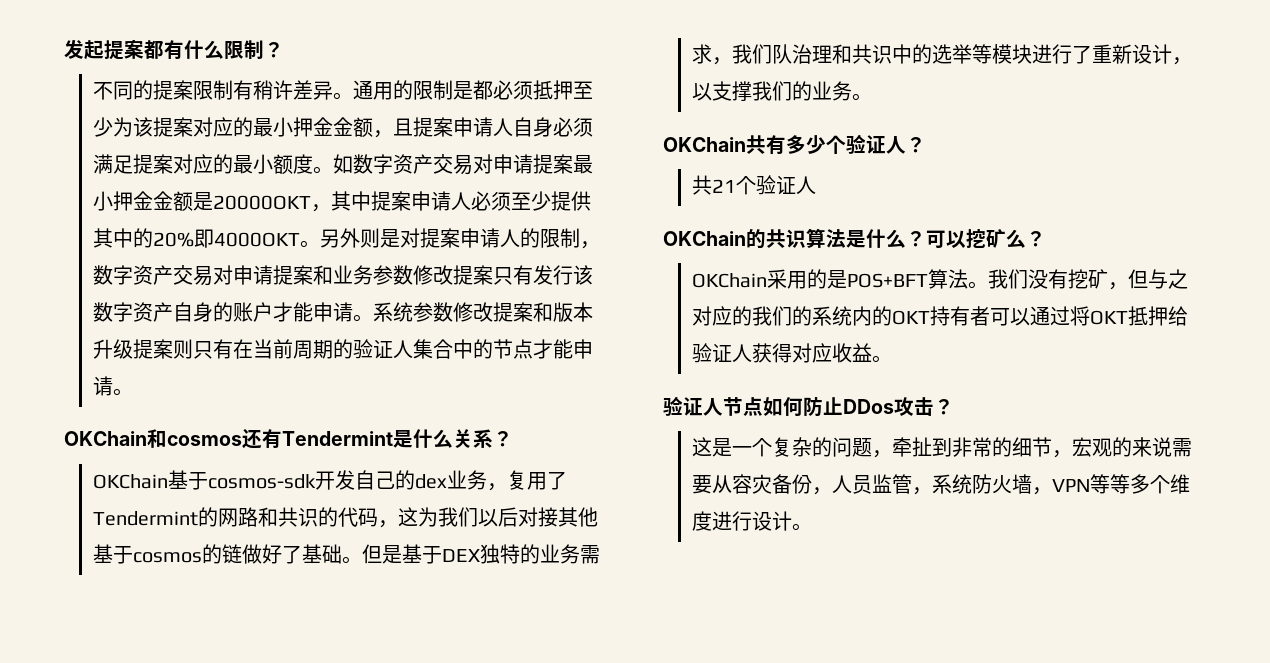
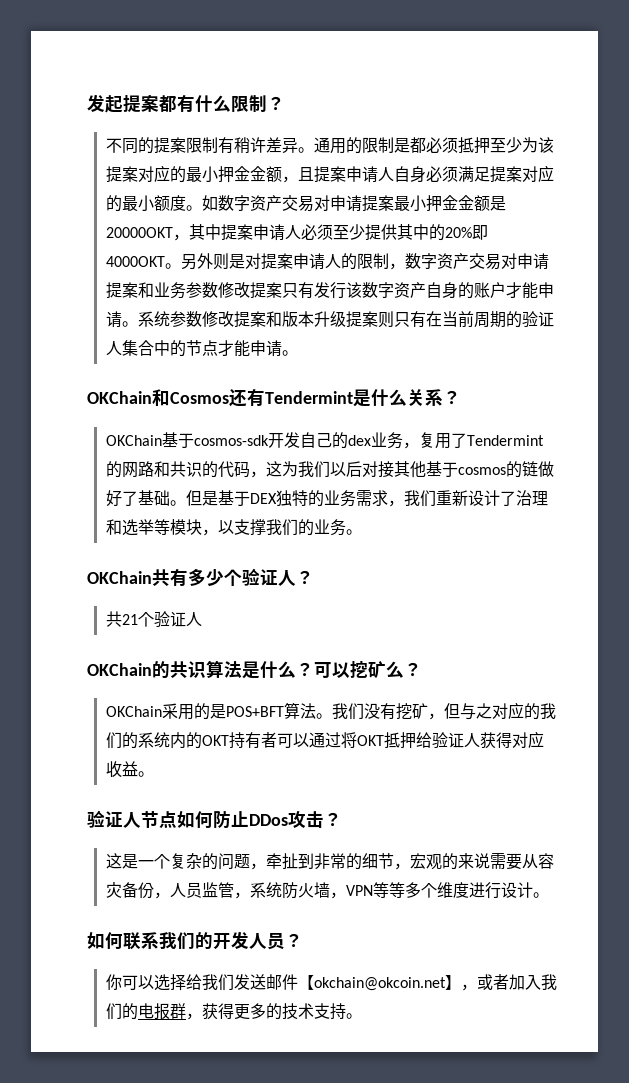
- OKChain和cosmos还有Tendermint是什么关系？
+ OKChain和Cosmos还有Tendermint是什么关系？
- 但是基于DEX独特的业务需求，我们队治理和共识中的选举等模块进行了重新设计，以支撑我们的业务。
+ 但是基于DEX独特的业务需求，我们重新设计了治理和选举等模块，以支撑我们的业务。
+ 如何联系我们的开发人员？
+ 你可以选择给我们发送邮件【okchain@okcoin.net】，或者加入我们的电报群，获得更多的技术支持。

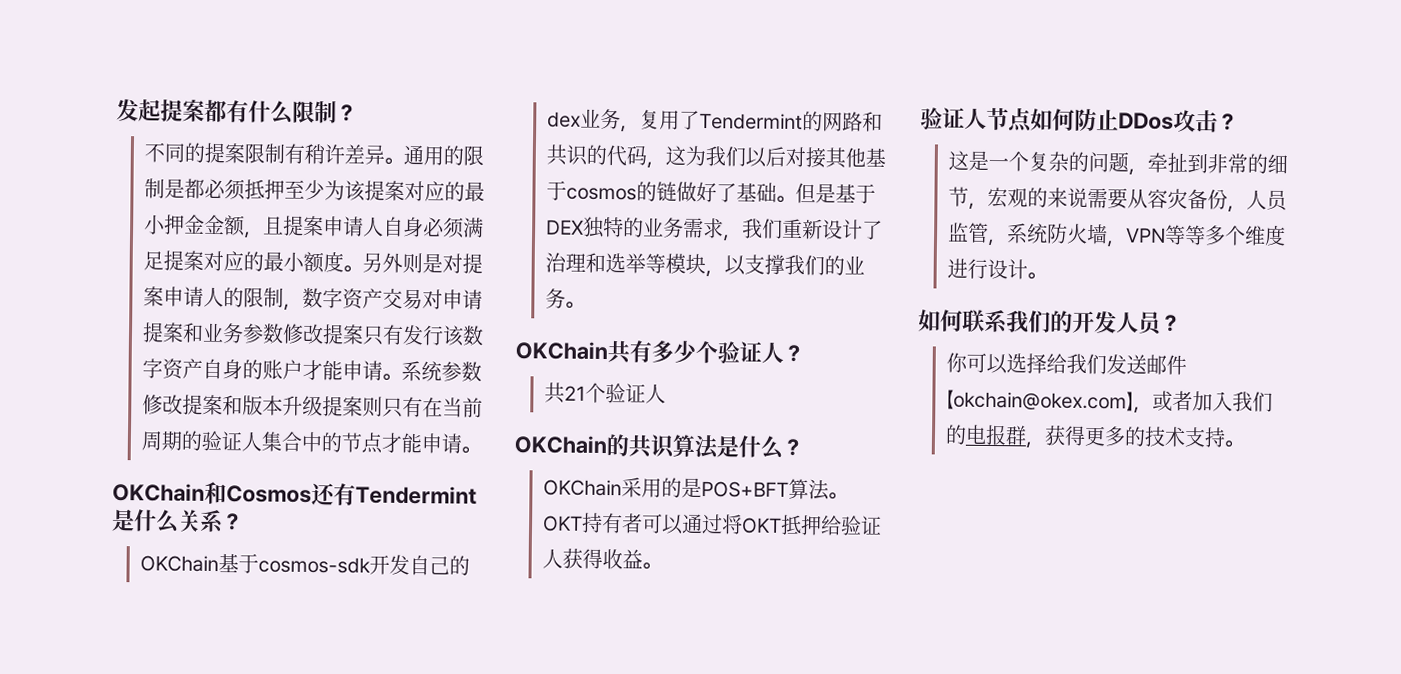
- 如数字资产交易对申请提案最小押金金额是20000OKT，其中提案申请人必须至少提供其中的20%即4000OKT。
- 可以挖矿么？
- 我们没有挖矿，但与之对应的我们的系统内的OKT持有者可以通过将OKT抵押给验证人获得对应收益。
+ OKT持有者可以通过将OKT抵押给验证人获得收益。
- 你可以选择给我们发送邮件【okchain@okcoin.net】，或者加入我们的电报群，获得更多的技术支持。
+ 你可以选择给我们发送邮件【okchain@okex.com】，或者加入我们的电报群，获得更多的技术支持。

